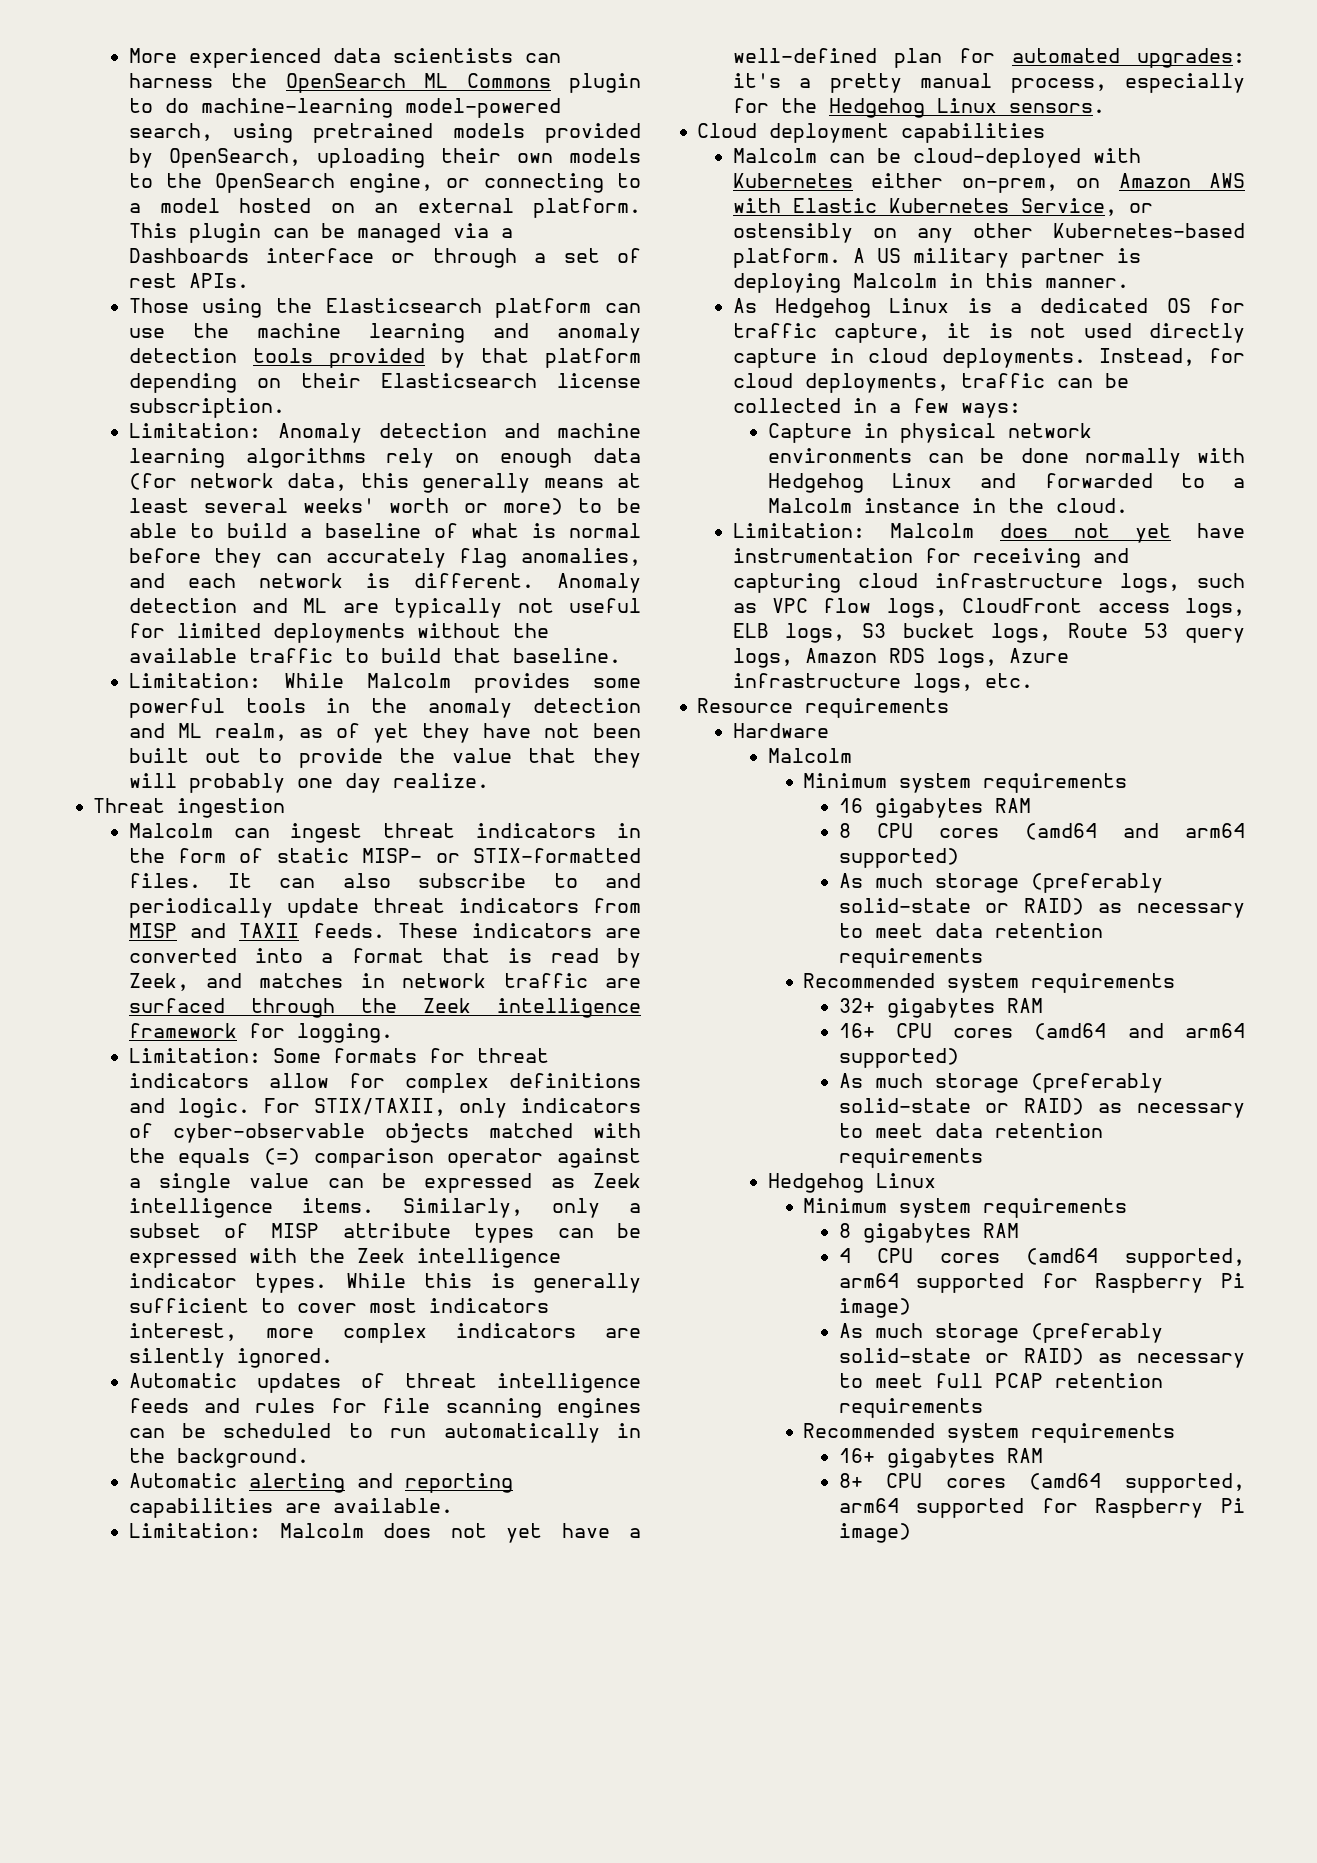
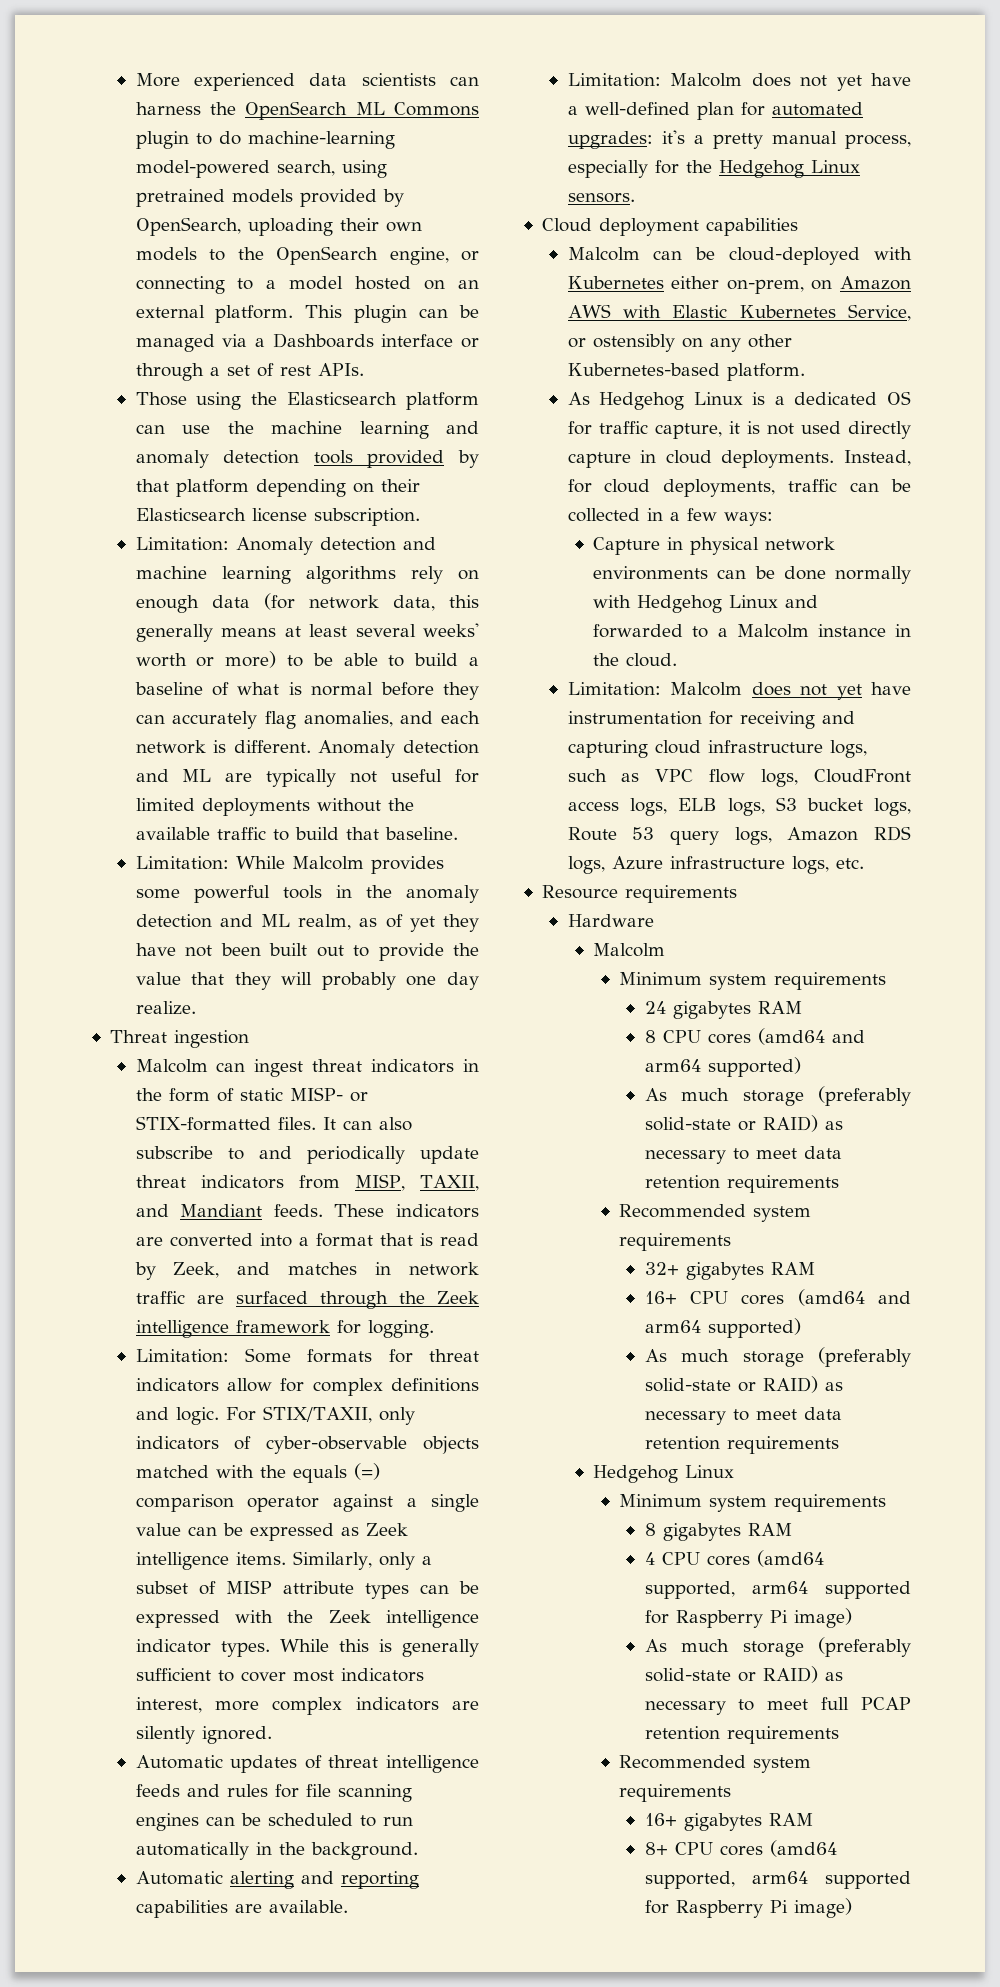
- It can also subscribe to and periodically update threat indicators from MISP and TAXII feeds.
+ It can also subscribe to and periodically update threat indicators from MISP, TAXII, and Mandiant feeds.
- A US military partner is deploying Malcolm in this manner.
- 16 gigabytes RAM
+ 24 gigabytes RAM

